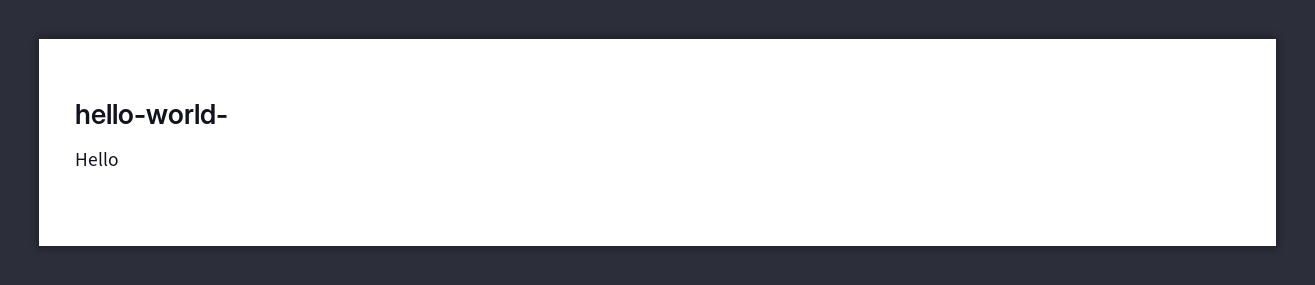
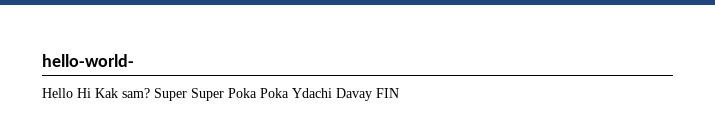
- Hello
+ Hello Hi Kak sam? Super Super Poka Poka Ydachi Davay FIN

